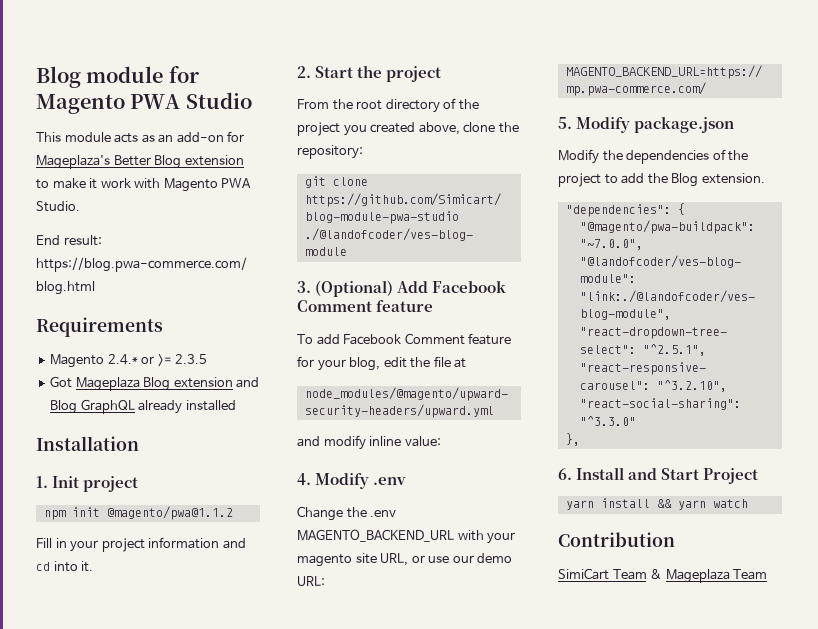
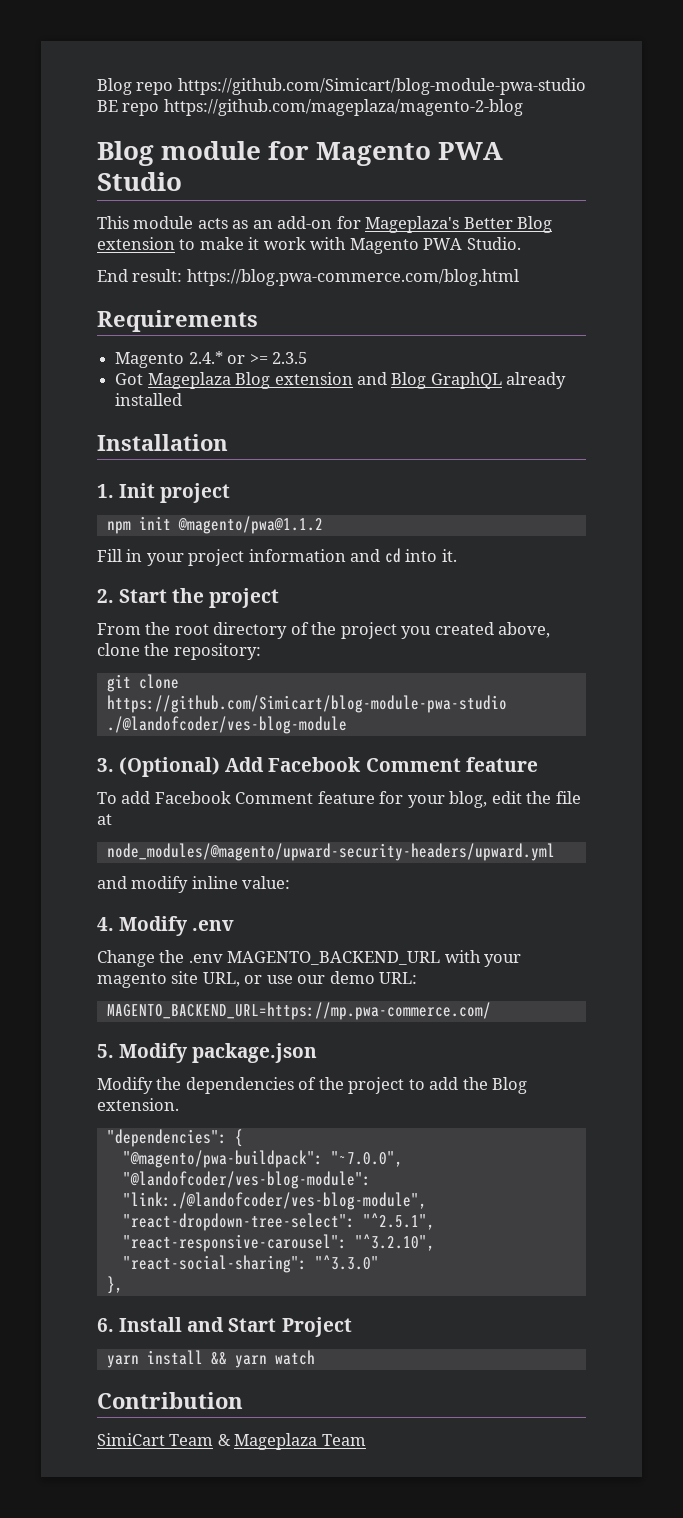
+ Blog repo https://github.com/Simicart/blog-module-pwa-studio BE repo https://github.com/mageplaza/magento-2-blog

